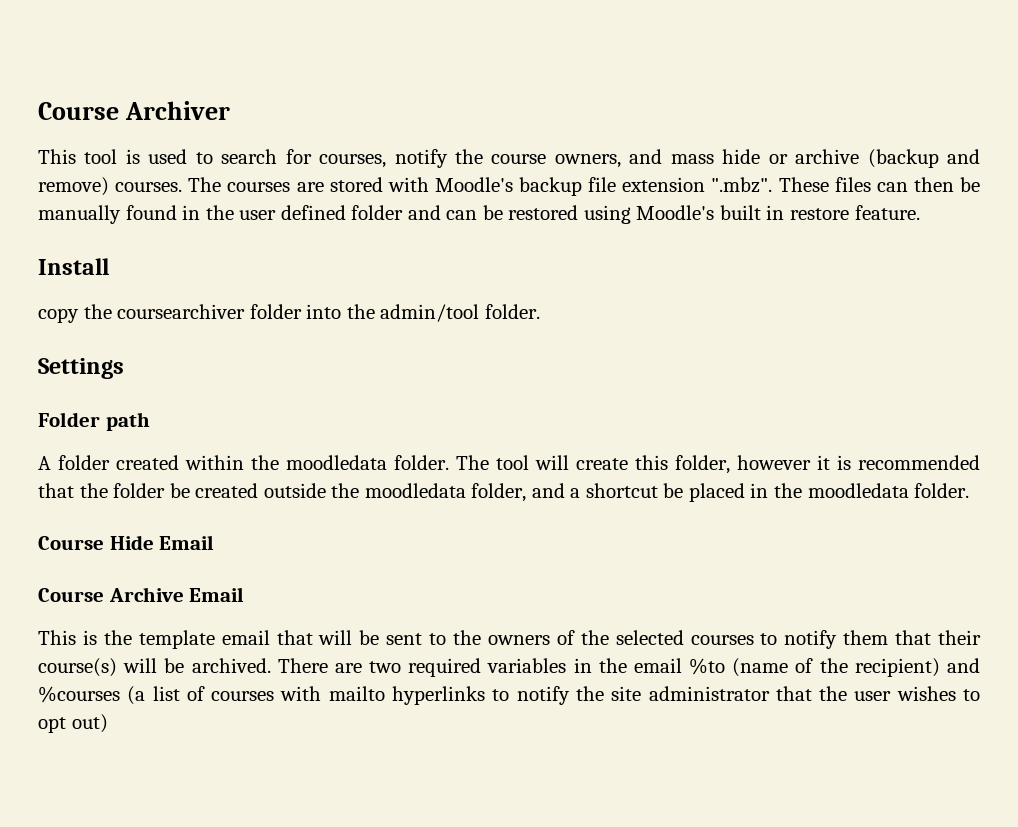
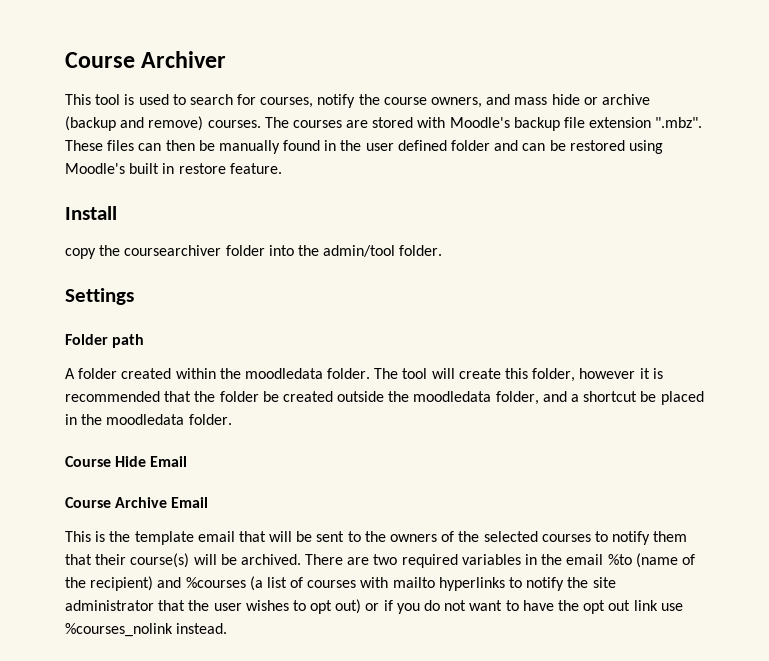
- There are two required variables in the email %to (name of the recipient) and %courses (a list of courses with mailto hyperlinks to notify the site administrator that the user wishes to opt out)
+ There are two required variables in the email %to (name of the recipient) and %courses (a list of courses with mailto hyperlinks to notify the site administrator that the user wishes to opt out) or if you do not want to have the opt out link use %courses_nolink instead.

